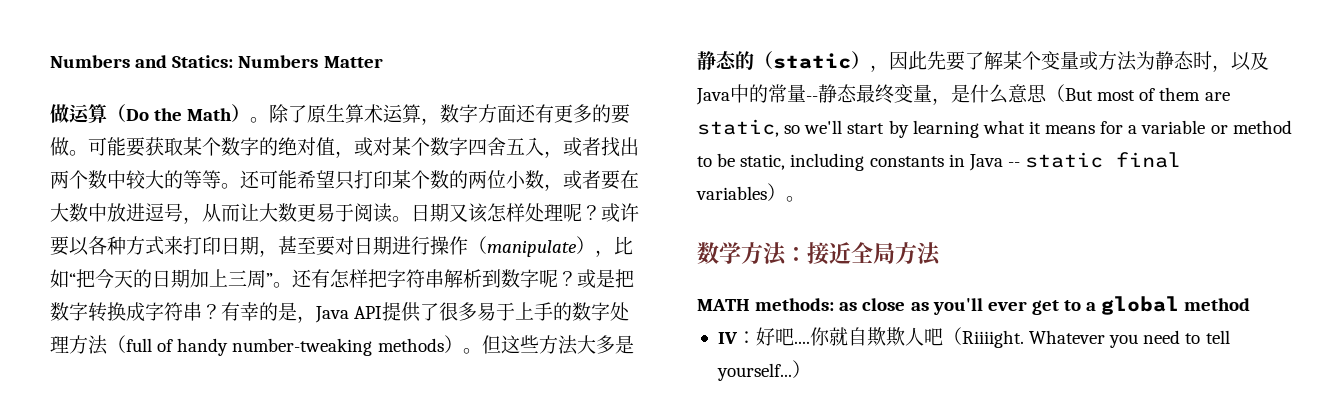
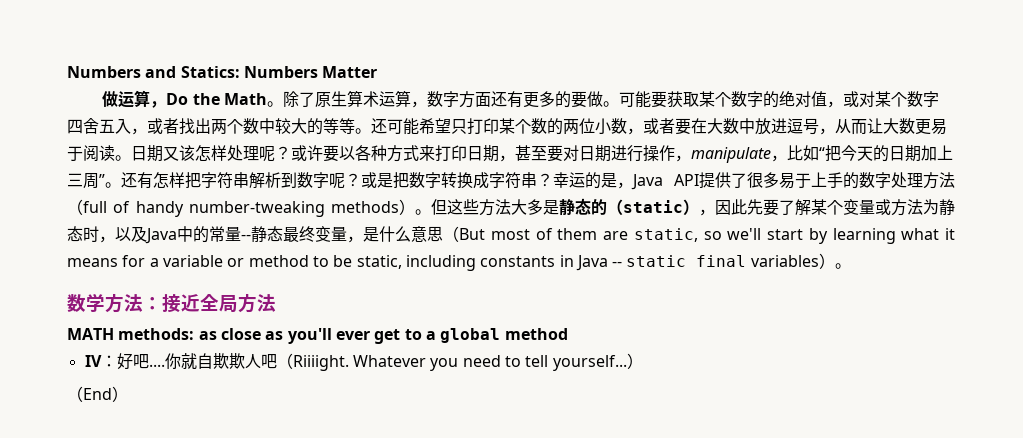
- 做运算（Do the Math）。
+ 做运算，Do the Math。
- 或许要以各种方式来打印日期，甚至要对日期进行操作（manipulate），比如“把今天的日期加上三周”。
+ 或许要以各种方式来打印日期，甚至要对日期进行操作，manipulate，比如“把今天的日期加上三周”。
- 有幸的是，Java API提供了很多易于上手的数字处理方法（full of handy number-tweaking methods）。
+ 幸运的是，Java API提供了很多易于上手的数字处理方法（full of handy number-tweaking methods）。
+ （End）

